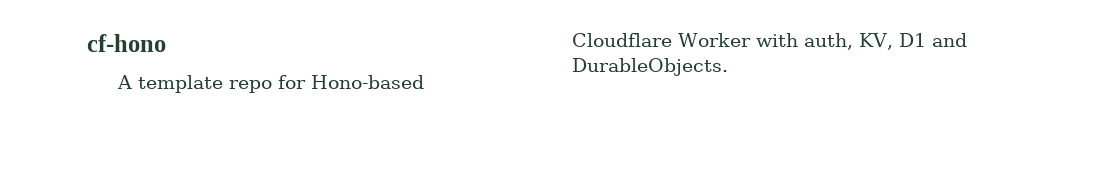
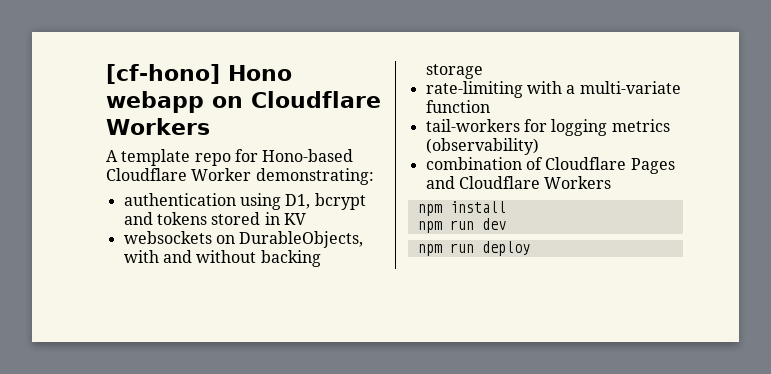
- cf-hono
+ [cf-hono] Hono webapp on Cloudflare Workers
- A template repo for Hono-based Cloudflare Worker with auth, KV, D1 and DurableObjects.
+ A template repo for Hono-based Cloudflare Worker demonstrating:
+ authentication using D1, bcrypt and tokens stored in KV
+ websockets on DurableObjects, with and without backing storage
+ rate-limiting with a multi-variate function
+ tail-workers for logging metrics (observability)
+ combination of Cloudflare Pages and Cloudflare Workers
+ npm install
+ npm run dev
+ npm run deploy

